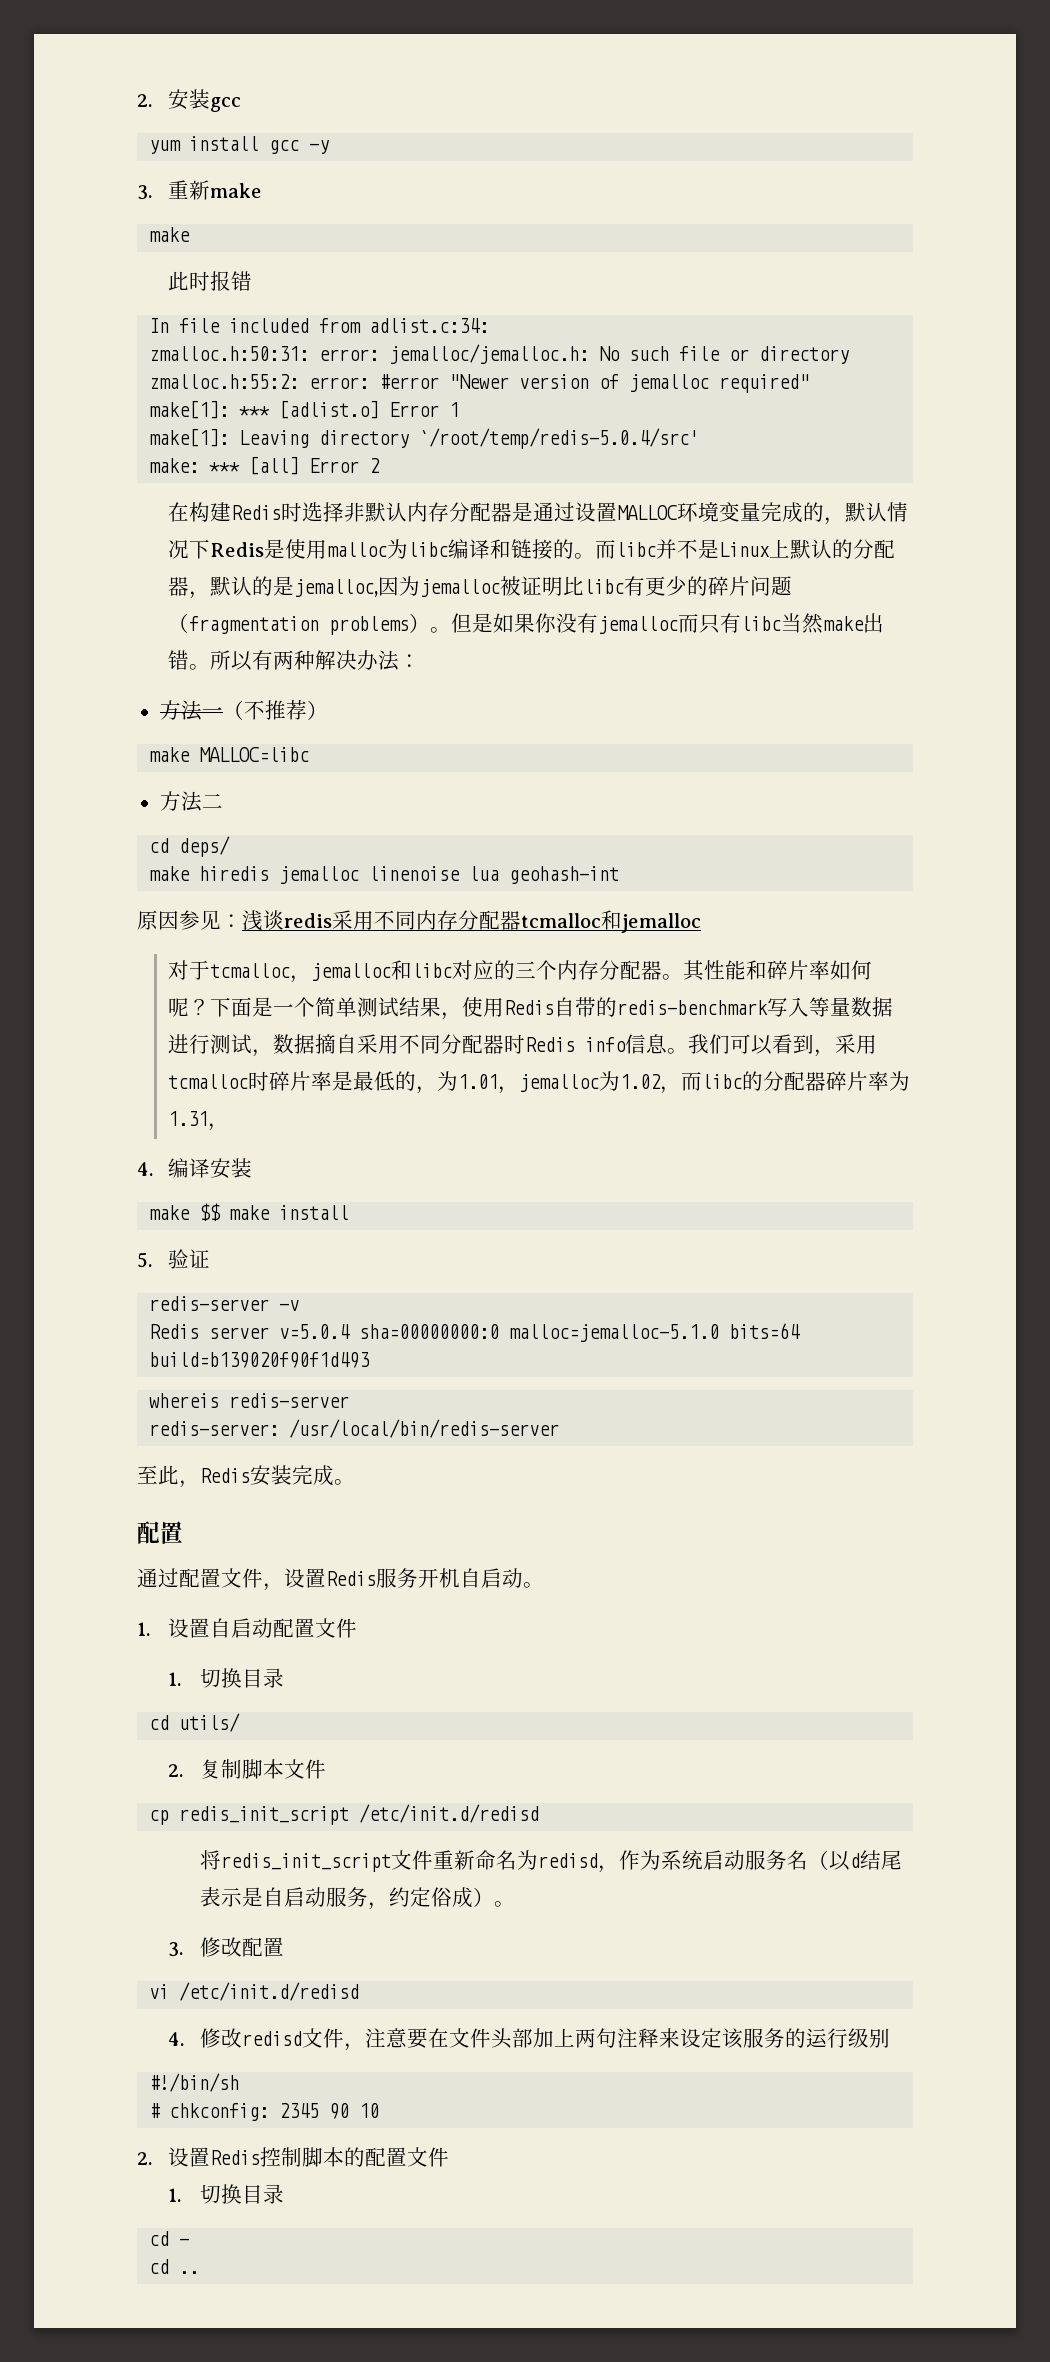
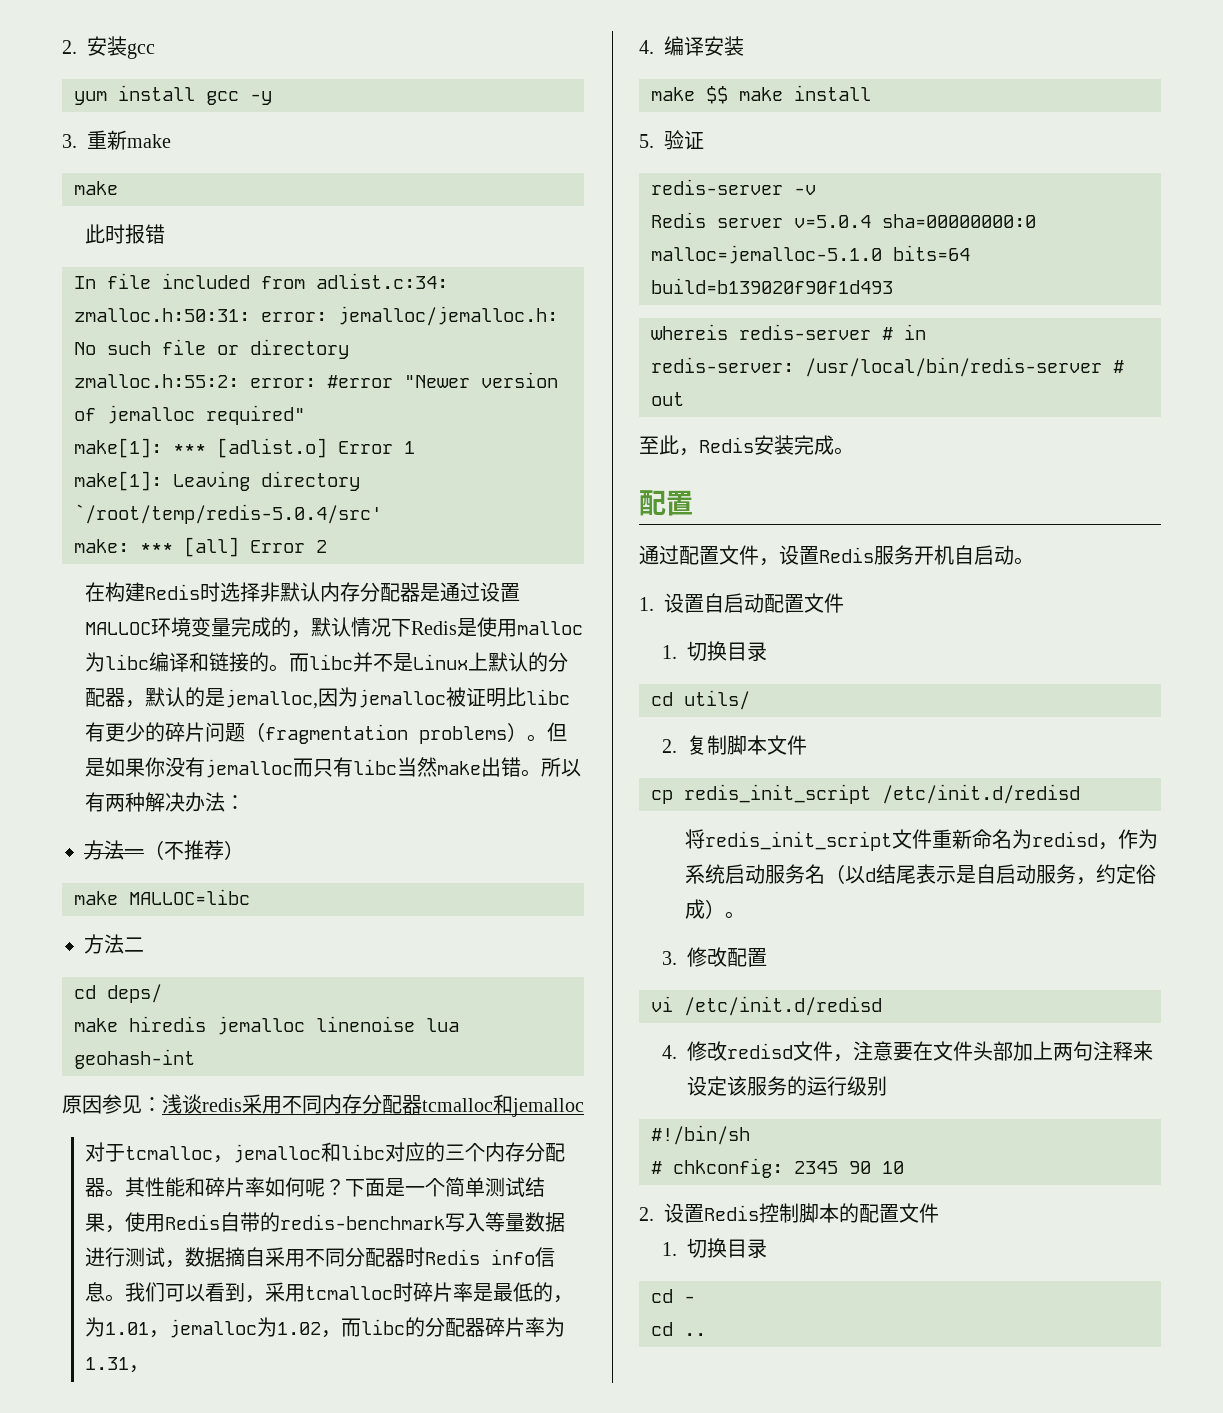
- whereis redis-server
+ whereis redis-server # in
- redis-server: /usr/local/bin/redis-server
+ redis-server: /usr/local/bin/redis-server # out

